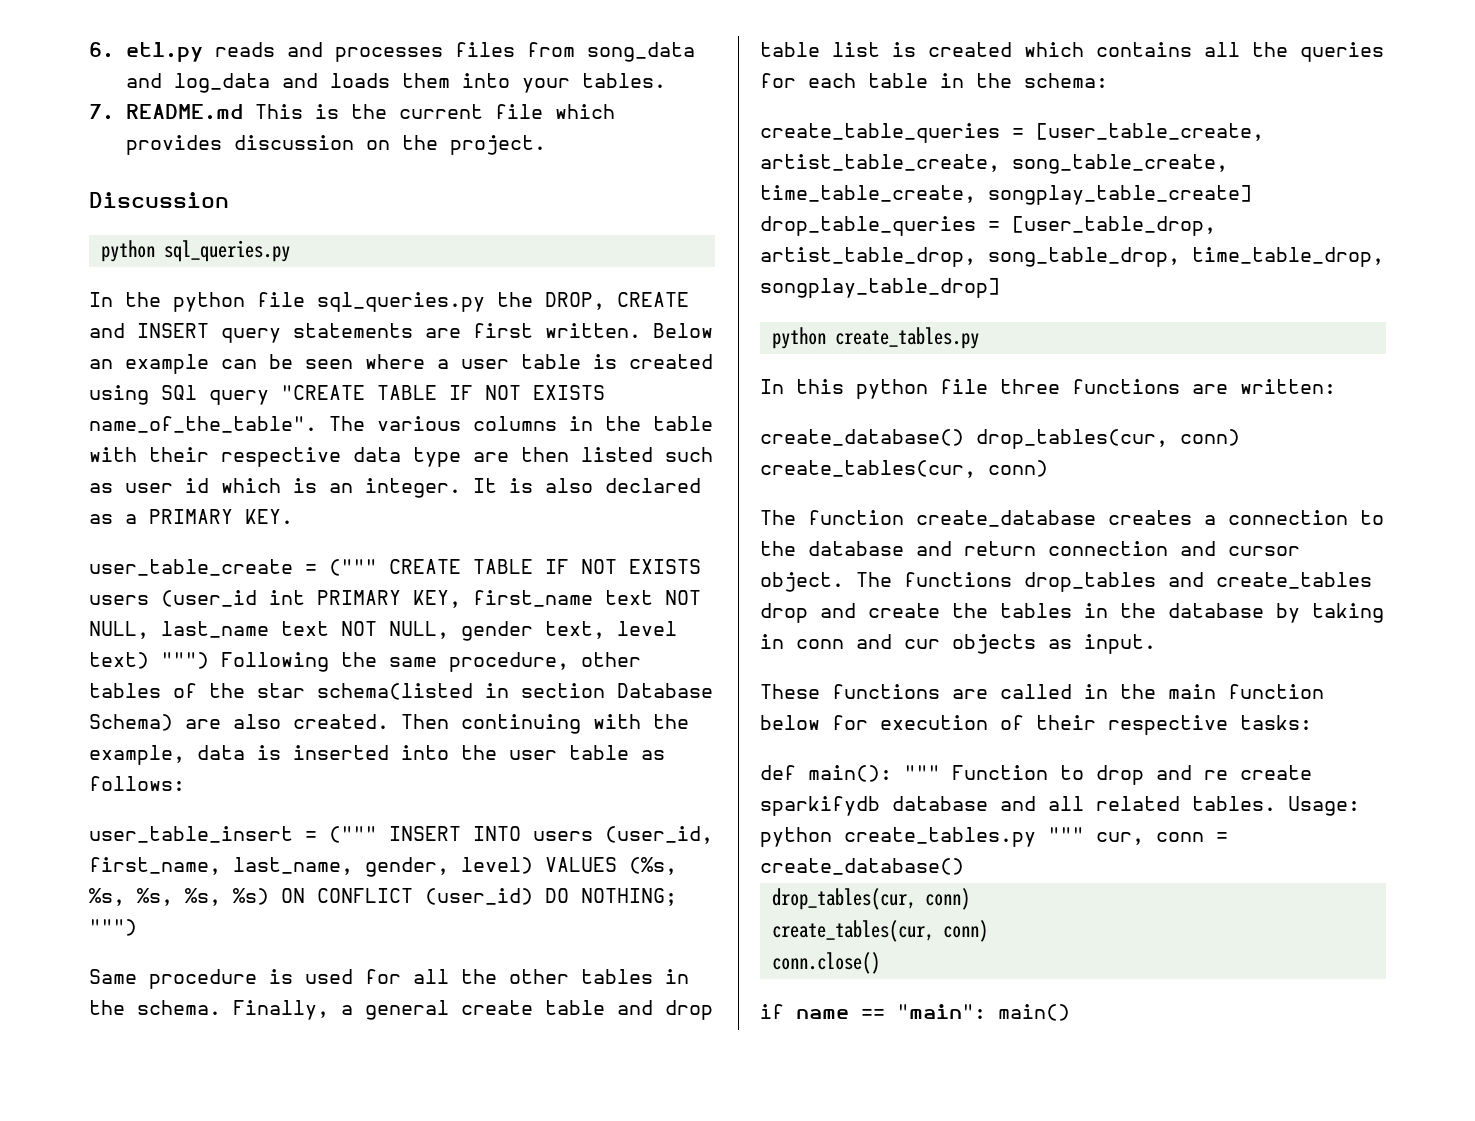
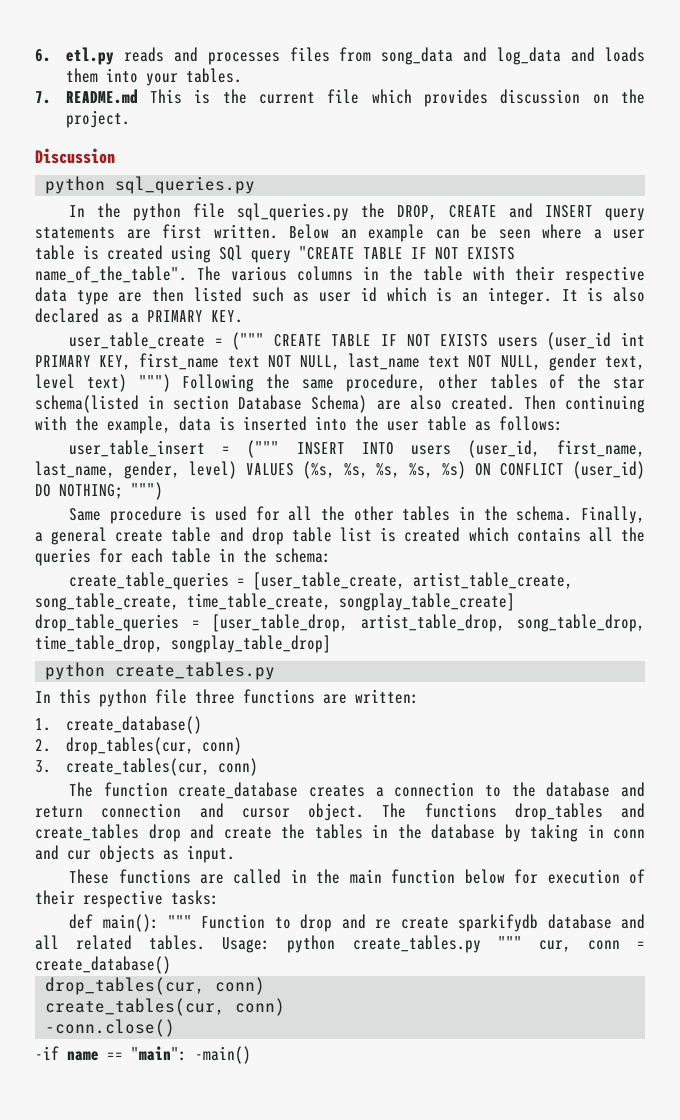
- create_database() drop_tables(cur, conn) create_tables(cur, conn)
+ 1. create_database()
+ 2. drop_tables(cur, conn)
+ 3. create_tables(cur, conn)
- conn.close()
- if name == "main": main()
+ -conn.close()
+ -if name == "main": -main()

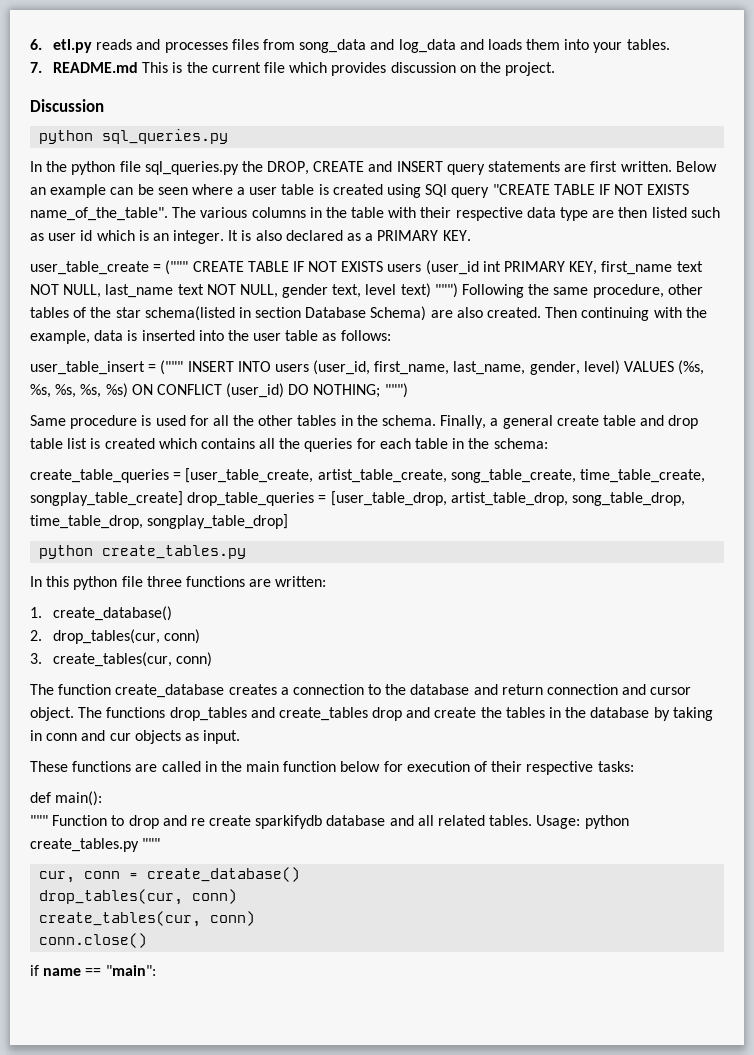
- def main(): """ Function to drop and re create sparkifydb database and all related tables.
+ def main():
+ """ Function to drop and re create sparkifydb database and all related tables.
- Usage: python create_tables.py """ cur, conn = create_database()
+ Usage: python create_tables.py """
+ cur, conn = create_database()
- -conn.close()
- -if name == "main": -main()
+ conn.close()
+ if name == "main":

